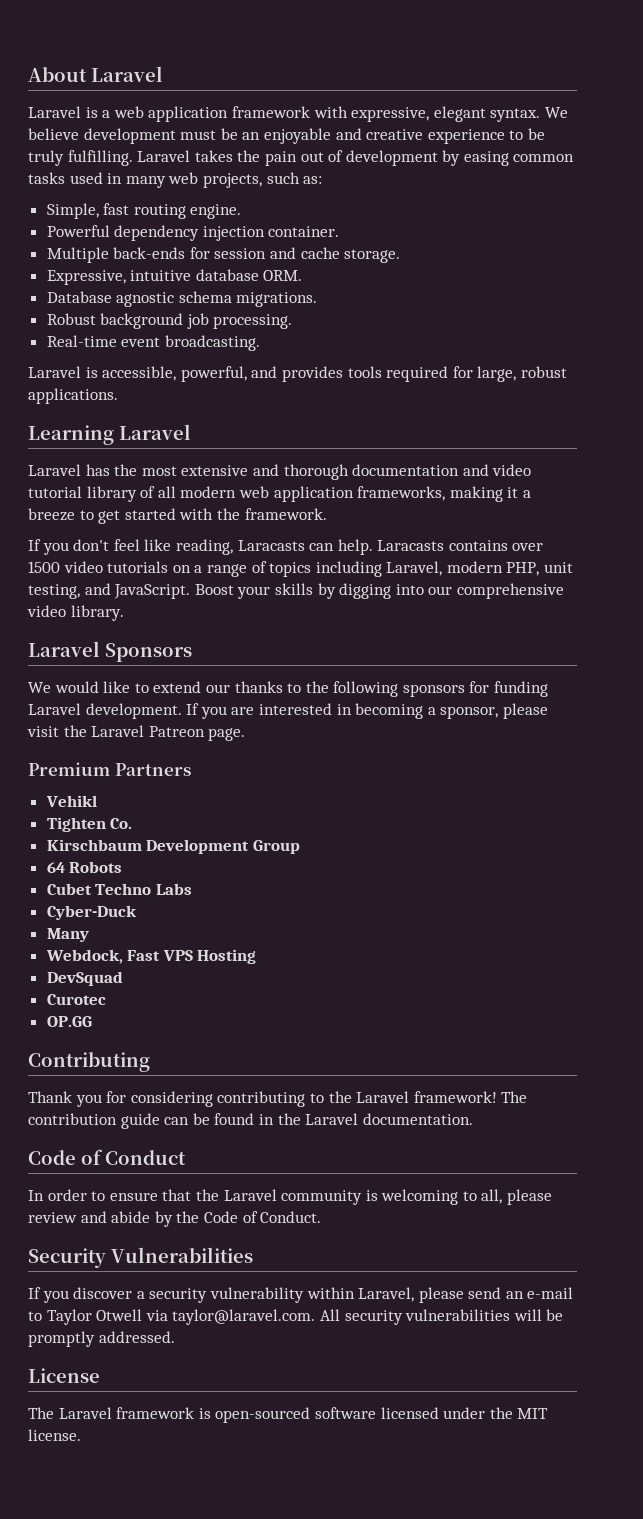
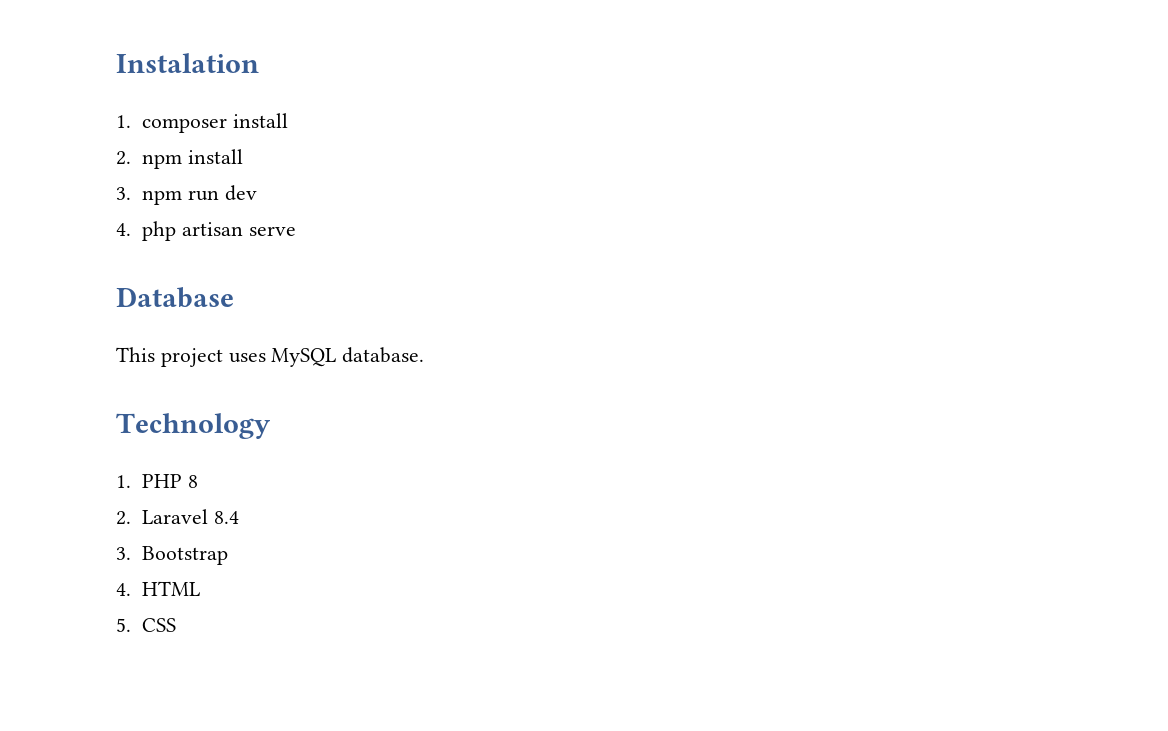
- About Laravel
- Laravel is a web application framework with expressive, elegant syntax. We believe development must be an enjoyable and creative experience to be truly fulfilling. Laravel takes the pain out of development by easing common tasks used in many web projects, such as:
- Simple, fast routing engine.
- Powerful dependency injection container.
- Multiple back-ends for session and cache storage.
- Expressive, intuitive database ORM.
- Database agnostic schema migrations.
- Robust background job processing.
- Real-time event broadcasting.
- Laravel is accessible, powerful, and provides tools required for large, robust applications.
- Learning Laravel
- Laravel has the most extensive and thorough documentation and video tutorial library of all modern web application frameworks, making it a breeze to get started with the framework.
- If you don't feel like reading, Laracasts can help. Laracasts contains over 1500 video tutorials on a range of topics including Laravel, modern PHP, unit testing, and JavaScript. Boost your skills by digging into our comprehensive video library.
- Laravel Sponsors
- We would like to extend our thanks to the following sponsors for funding Laravel development. If you are interested in becoming a sponsor, please visit the Laravel Patreon page.
- Premium Partners
- Vehikl
- Tighten Co.
- Kirschbaum Development Group
- 64 Robots
- Cubet Techno Labs
- Cyber-Duck
- Many
- Webdock, Fast VPS Hosting
- DevSquad
- Curotec
- OP.GG
- Contributing
- Thank you for considering contributing to the Laravel framework! The contribution guide can be found in the Laravel documentation.
- Code of Conduct
- In order to ensure that the Laravel community is welcoming to all, please review and abide by the Code of Conduct.
- Security Vulnerabilities
- If you discover a security vulnerability within Laravel, please send an e-mail to Taylor Otwell via taylor@laravel.com. All security vulnerabilities will be promptly addressed.
- License
- The Laravel framework is open-sourced software licensed under the MIT license.
+ Instalation
+ 1. composer install
+ 2. npm install
+ 3. npm run dev
+ 4. php artisan serve
+ Database
+ This project uses MySQL database.
+ Technology
+ 1. PHP 8
+ 2. Laravel 8.4
+ 3. Bootstrap
+ 4. HTML
+ 5. CSS

